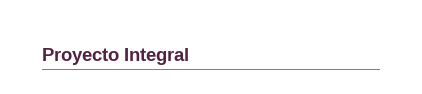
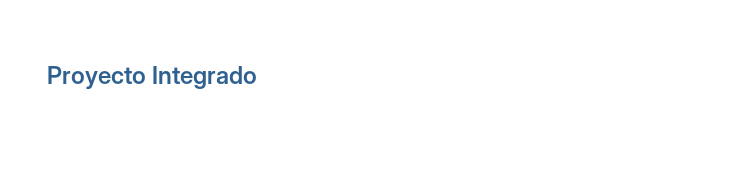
- Proyecto Integral
+ Proyecto Integrado

